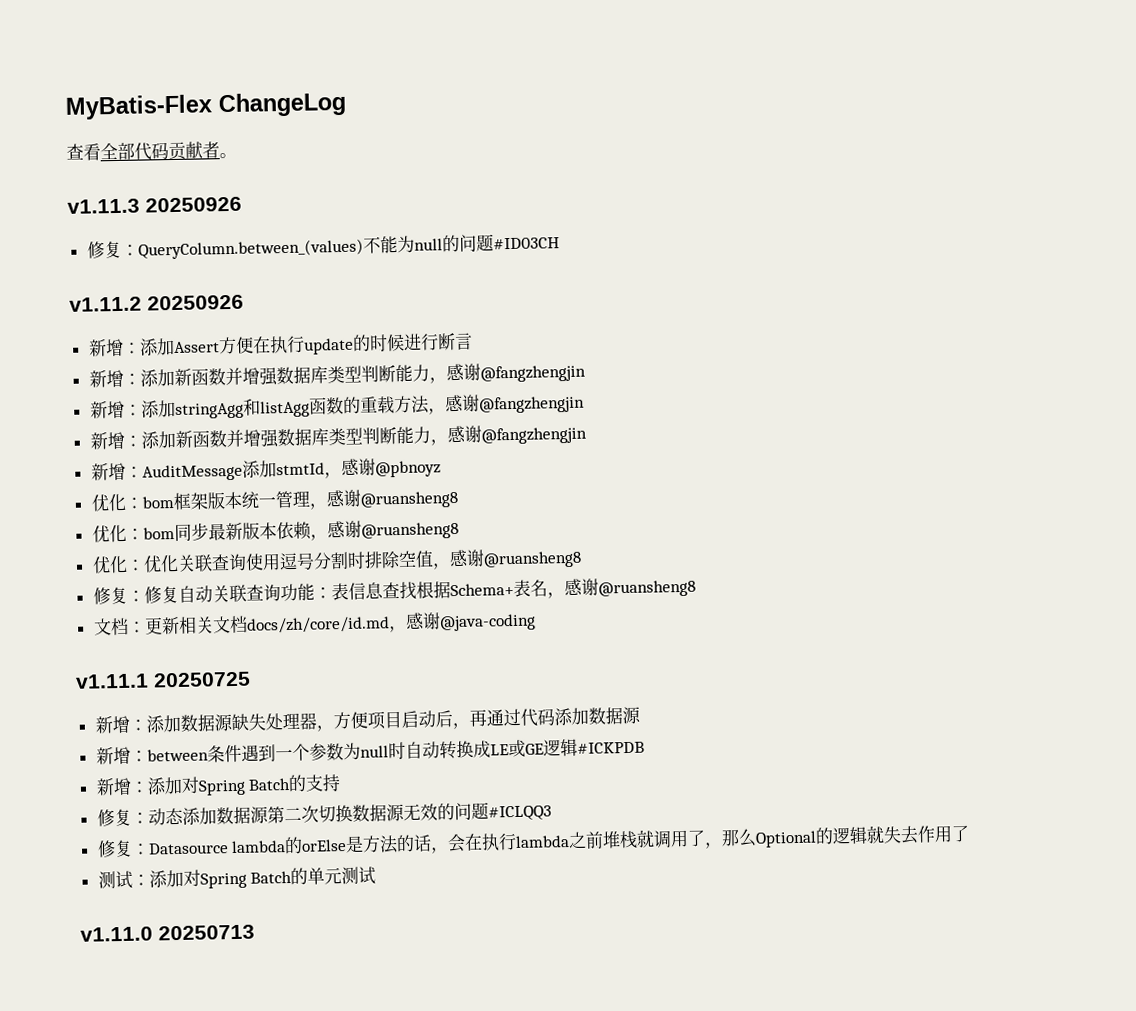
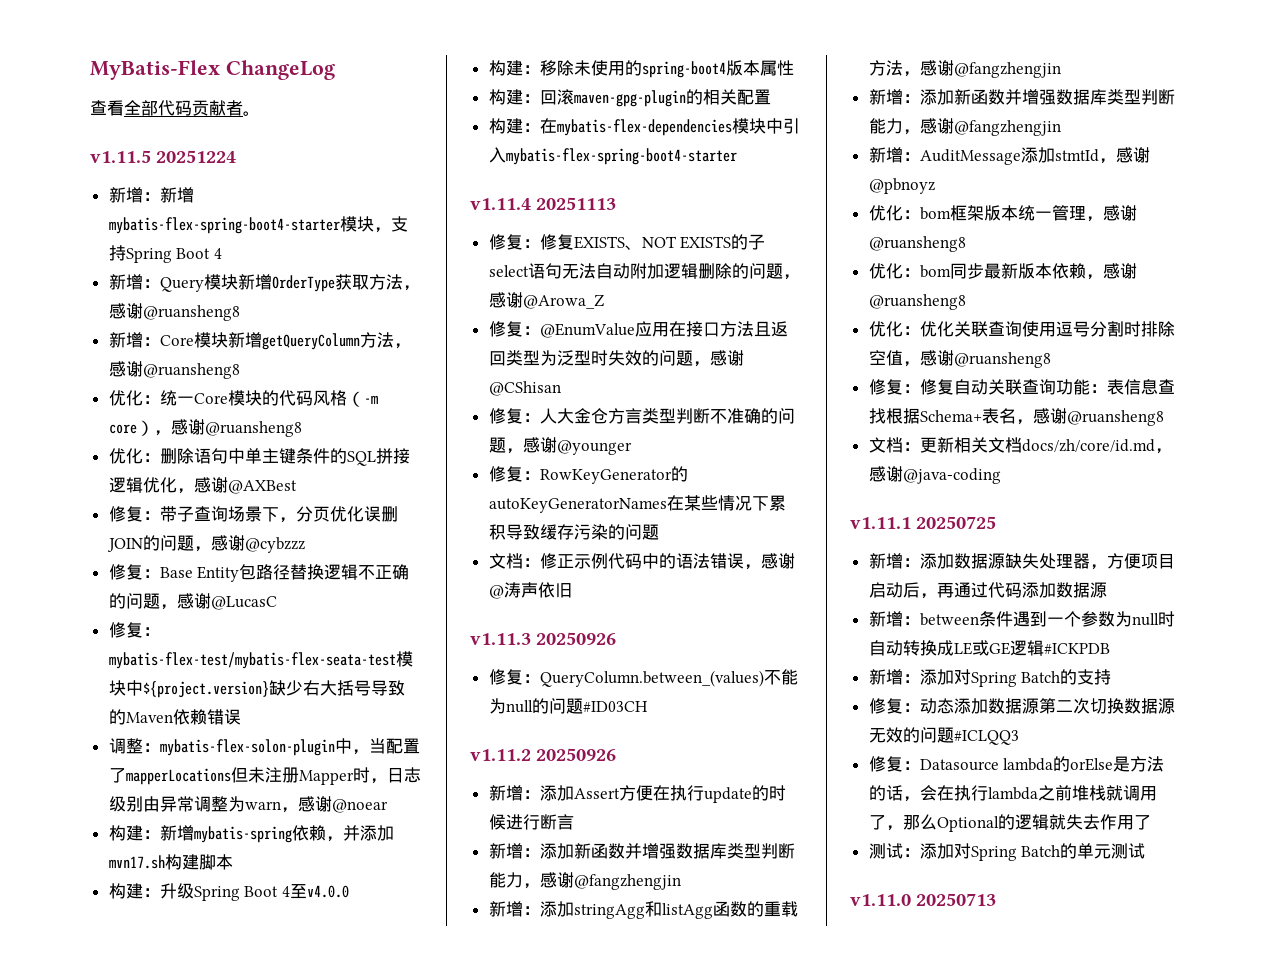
+ v1.11.5 20251224
+ 新增：新增mybatis-flex-spring-boot4-starter模块，支持Spring Boot 4
+ 新增：Query模块新增OrderType获取方法，感谢@ruansheng8
+ 新增：Core模块新增getQueryColumn方法，感谢@ruansheng8
+ 优化：统一Core模块的代码风格（-m core），感谢@ruansheng8
+ 优化：删除语句中单主键条件的SQL拼接逻辑优化，感谢@AXBest
+ 修复：带子查询场景下，分页优化误删JOIN的问题，感谢@cybzzz
+ 修复：Base Entity包路径替换逻辑不正确的问题，感谢@LucasC
+ 修复：mybatis-flex-test/mybatis-flex-seata-test模块中${project.version}缺少右大括号导致的Maven依赖错误
+ 调整：mybatis-flex-solon-plugin中，当配置了mapperLocations但未注册Mapper时，日志级别由异常调整为warn，感谢@noear
+ 构建：新增mybatis-spring依赖，并添加mvn17.sh构建脚本
+ 构建：升级Spring Boot 4至v4.0.0
+ 构建：移除未使用的spring-boot4版本属性
+ 构建：回滚maven-gpg-plugin的相关配置
+ 构建：在mybatis-flex-dependencies模块中引入mybatis-flex-spring-boot4-starter
+ v1.11.4 20251113
+ 修复：修复EXISTS、NOT EXISTS的子select语句无法自动附加逻辑删除的问题，感谢@Arowa_Z
+ 修复：@EnumValue应用在接口方法且返回类型为泛型时失效的问题，感谢@CShisan
+ 修复：人大金仓方言类型判断不准确的问题，感谢@younger
+ 修复：RowKeyGenerator的autoKeyGeneratorNames在某些情况下累积导致缓存污染的问题
+ 文档：修正示例代码中的语法错误，感谢@涛声依旧

